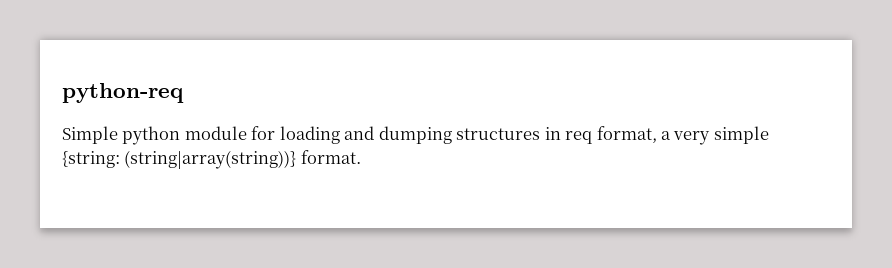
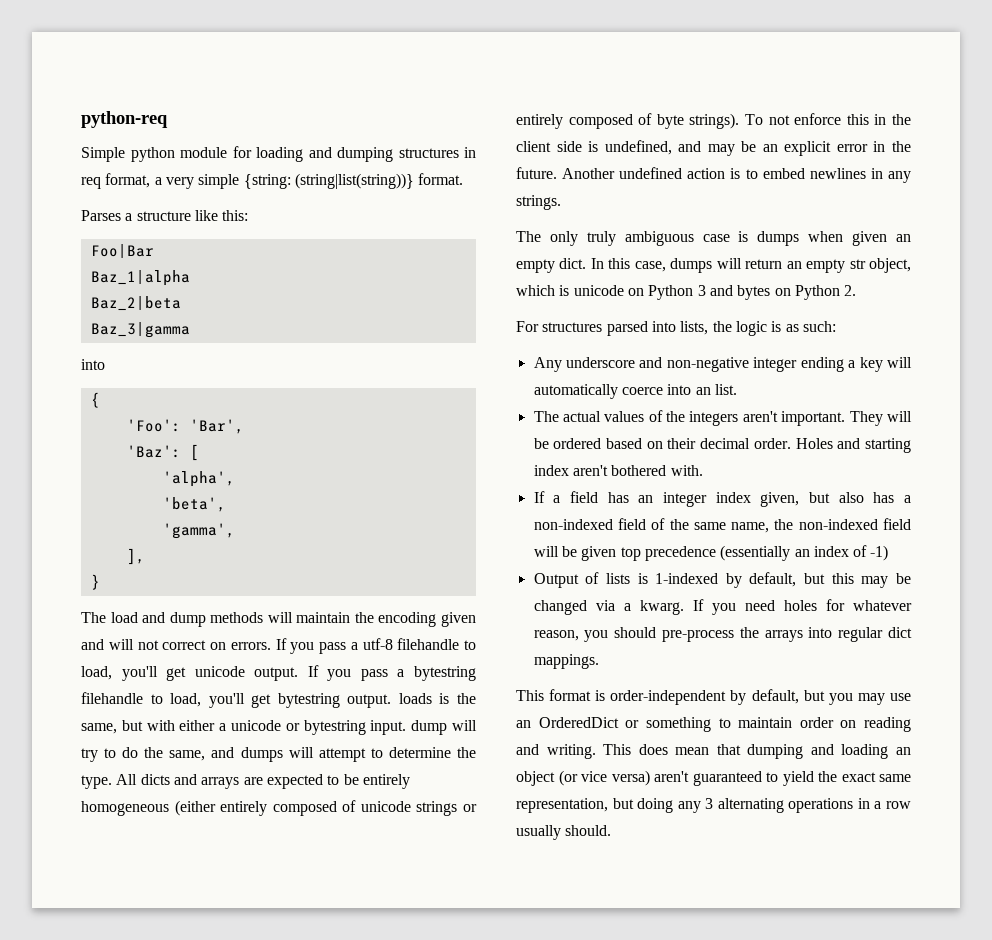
- Simple python module for loading and dumping structures in req format, a very simple {string: (string|array(string))} format.
+ Simple python module for loading and dumping structures in req format, a very simple {string: (string|list(string))} format.
+ Parses a structure like this:
+ Foo|Bar
+ Baz_1|alpha
+ Baz_2|beta
+ Baz_3|gamma
+ into
+ {
+ 'Foo': 'Bar',
+ 'Baz': [
+ 'alpha',
+ 'beta',
+ 'gamma',
+ ],
+ }
+ The load and dump methods will maintain the encoding given and will not correct on errors. If you pass a utf-8 filehandle to load, you'll get unicode output. If you pass a bytestring filehandle to load, you'll get bytestring output. loads is the same, but with either a unicode or bytestring input. dump will try to do the same, and dumps will attempt to determine the type. All dicts and arrays are expected to be entirely homogeneous (either entirely composed of unicode strings or entirely composed of byte strings). To not enforce this in the client side is undefined, and may be an explicit error in the future. Another undefined action is to embed newlines in any strings.
+ The only truly ambiguous case is dumps when given an empty dict. In this case, dumps will return an empty str object, which is unicode on Python 3 and bytes on Python 2.
+ For structures parsed into lists, the logic is as such:
+ Any underscore and non-negative integer ending a key will automatically coerce into an list.
+ The actual values of the integers aren't important. They will be ordered based on their decimal order. Holes and starting index aren't bothered with.
+ If a field has an integer index given, but also has a non-indexed field of the same name, the non-indexed field will be given top precedence (essentially an index of -1)
+ Output of lists is 1-indexed by default, but this may be changed via a kwarg. If you need holes for whatever reason, you should pre-process the arrays into regular dict mappings.
+ This format is order-independent by default, but you may use an OrderedDict or something to maintain order on reading and writing. This does mean that dumping and loading an object (or vice versa) aren't guaranteed to yield the exact same representation, but doing any 3 alternating operations in a row usually should.

